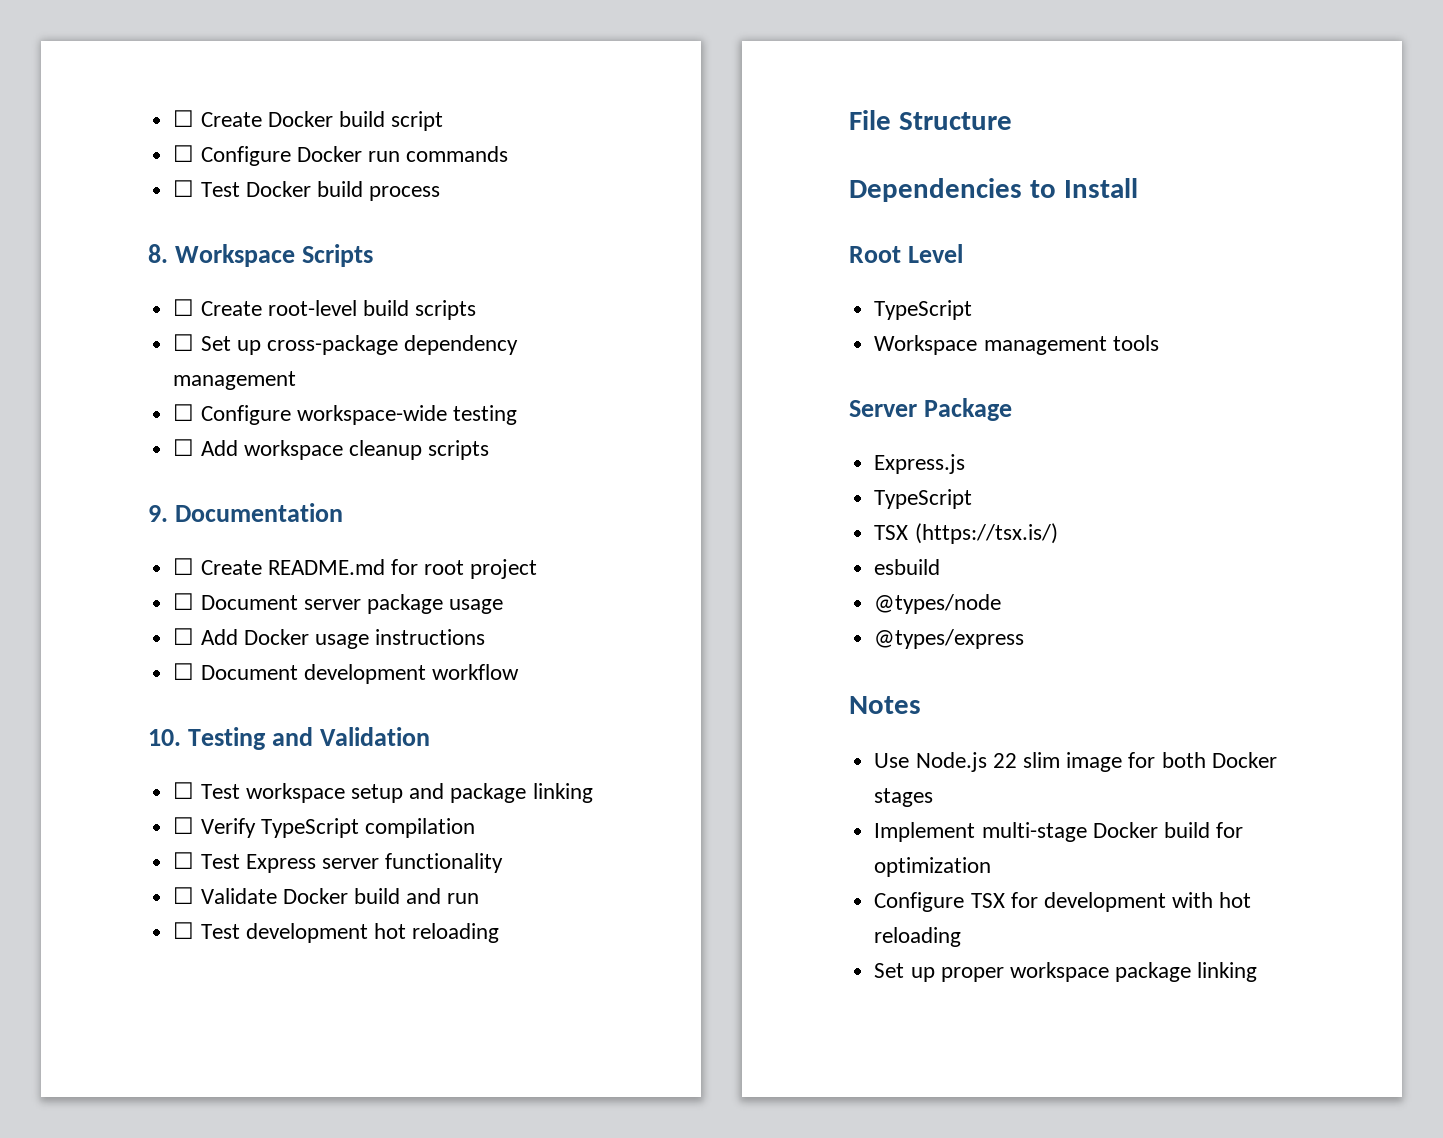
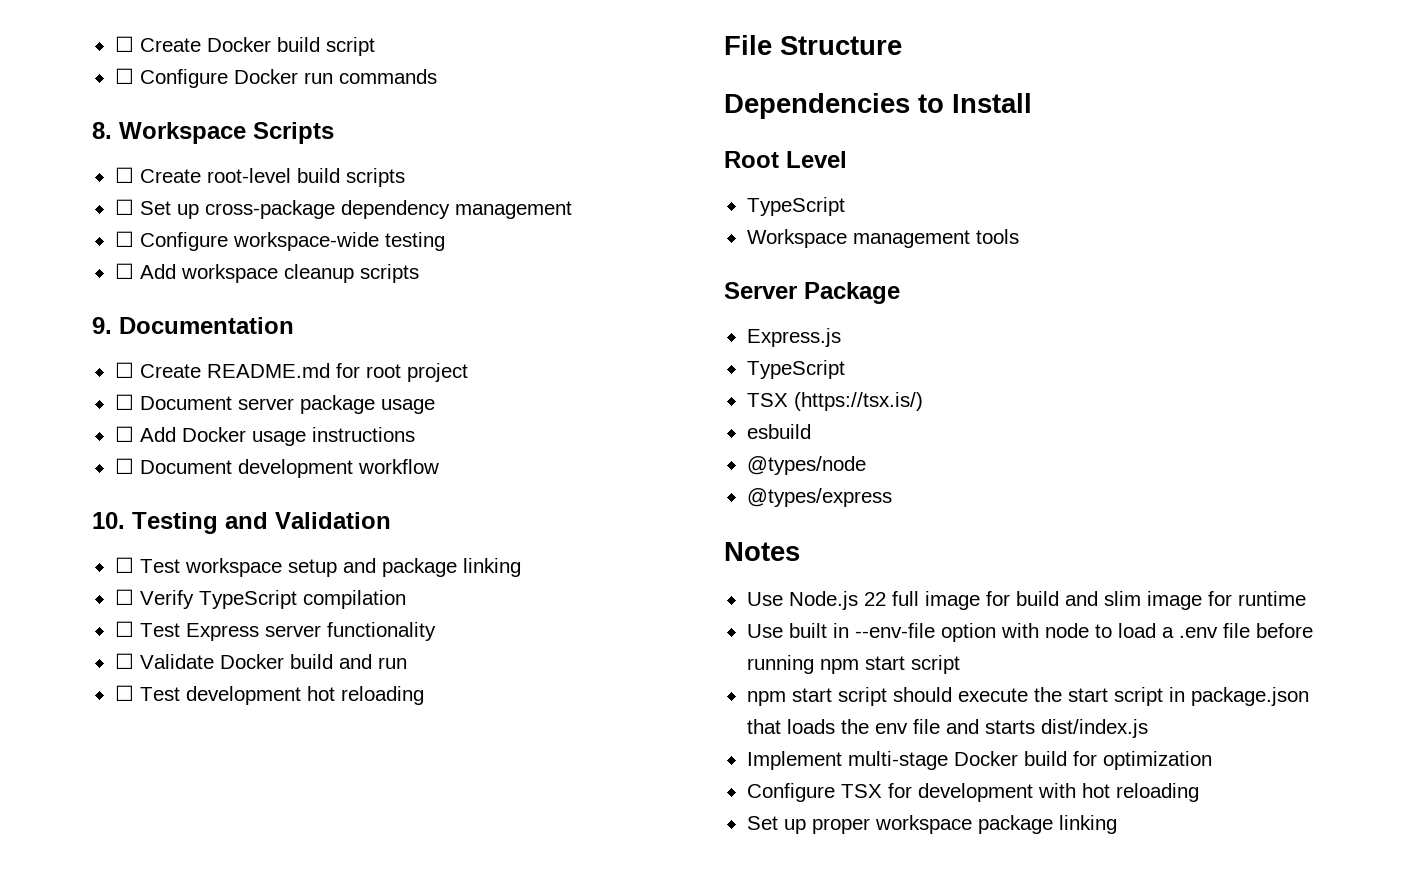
- ☐ Test Docker build process
- Use Node.js 22 slim image for both Docker stages
+ Use Node.js 22 full image for build and slim image for runtime
+ Use built in --env-file option with node to load a .env file before running npm start script
+ npm start script should execute the start script in package.json that loads the env file and starts dist/index.js

